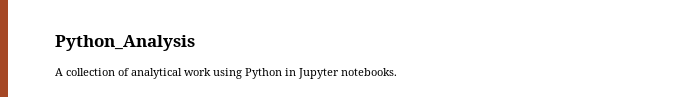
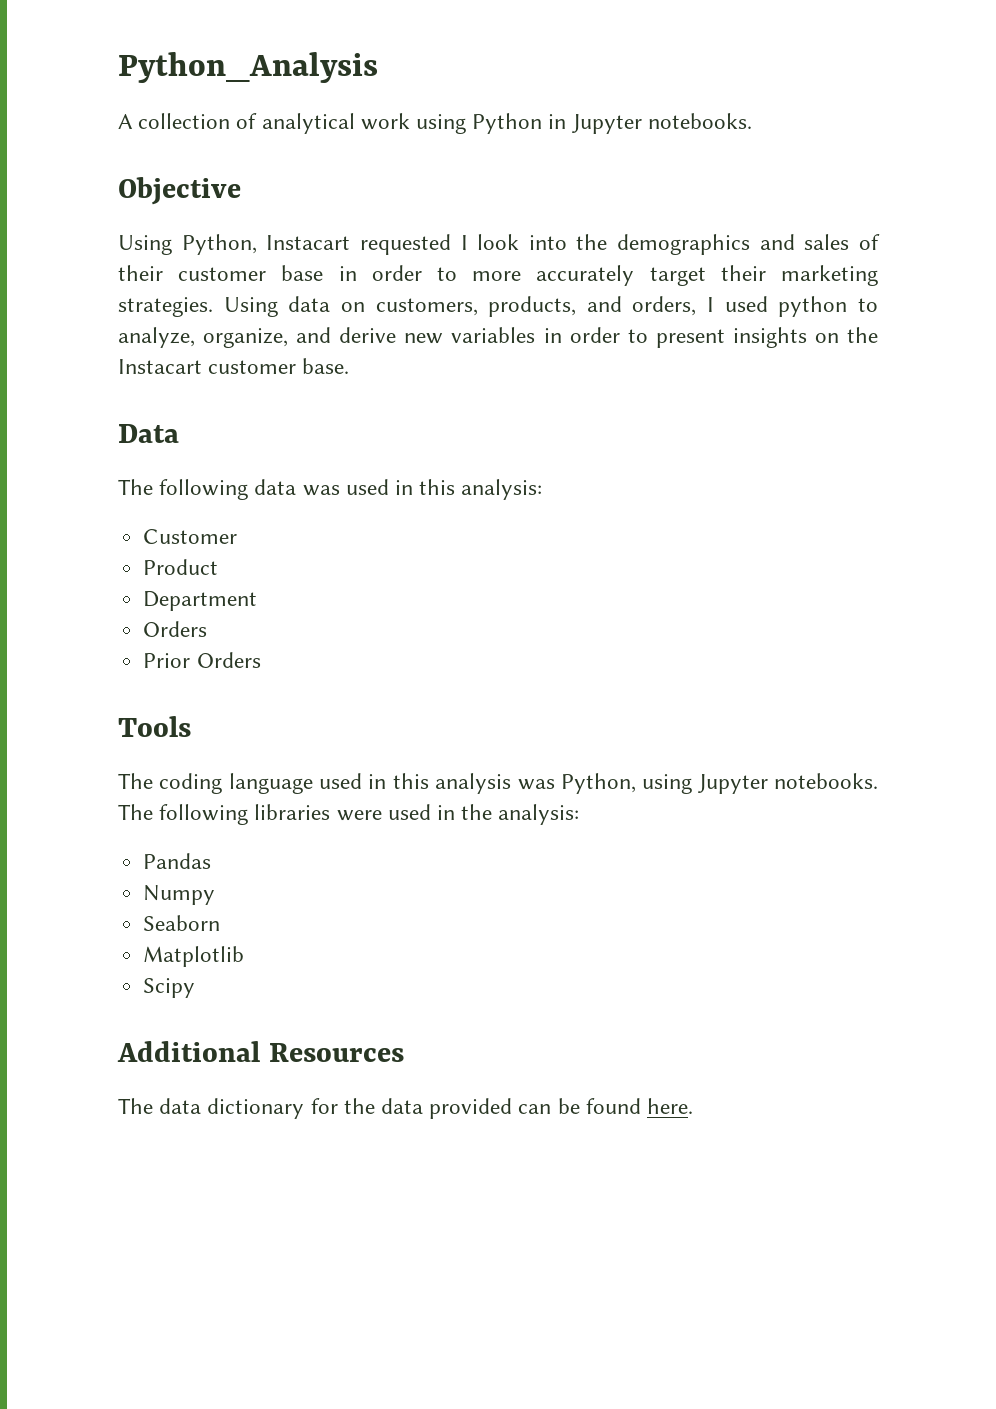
+ Objective
+ Using Python, Instacart requested I look into the demographics and sales of their customer base in order to more accurately target their marketing strategies. Using data on customers, products, and orders, I used python to analyze, organize, and derive new variables in order to present insights on the Instacart customer base.
+ Data
+ The following data was used in this analysis:
+ Customer
+ Product
+ Department
+ Orders
+ Prior Orders
+ Tools
+ The coding language used in this analysis was Python, using Jupyter notebooks. The following libraries were used in the analysis:
+ Pandas
+ Numpy
+ Seaborn
+ Matplotlib
+ Scipy
+ Additional Resources
+ The data dictionary for the data provided can be found here.

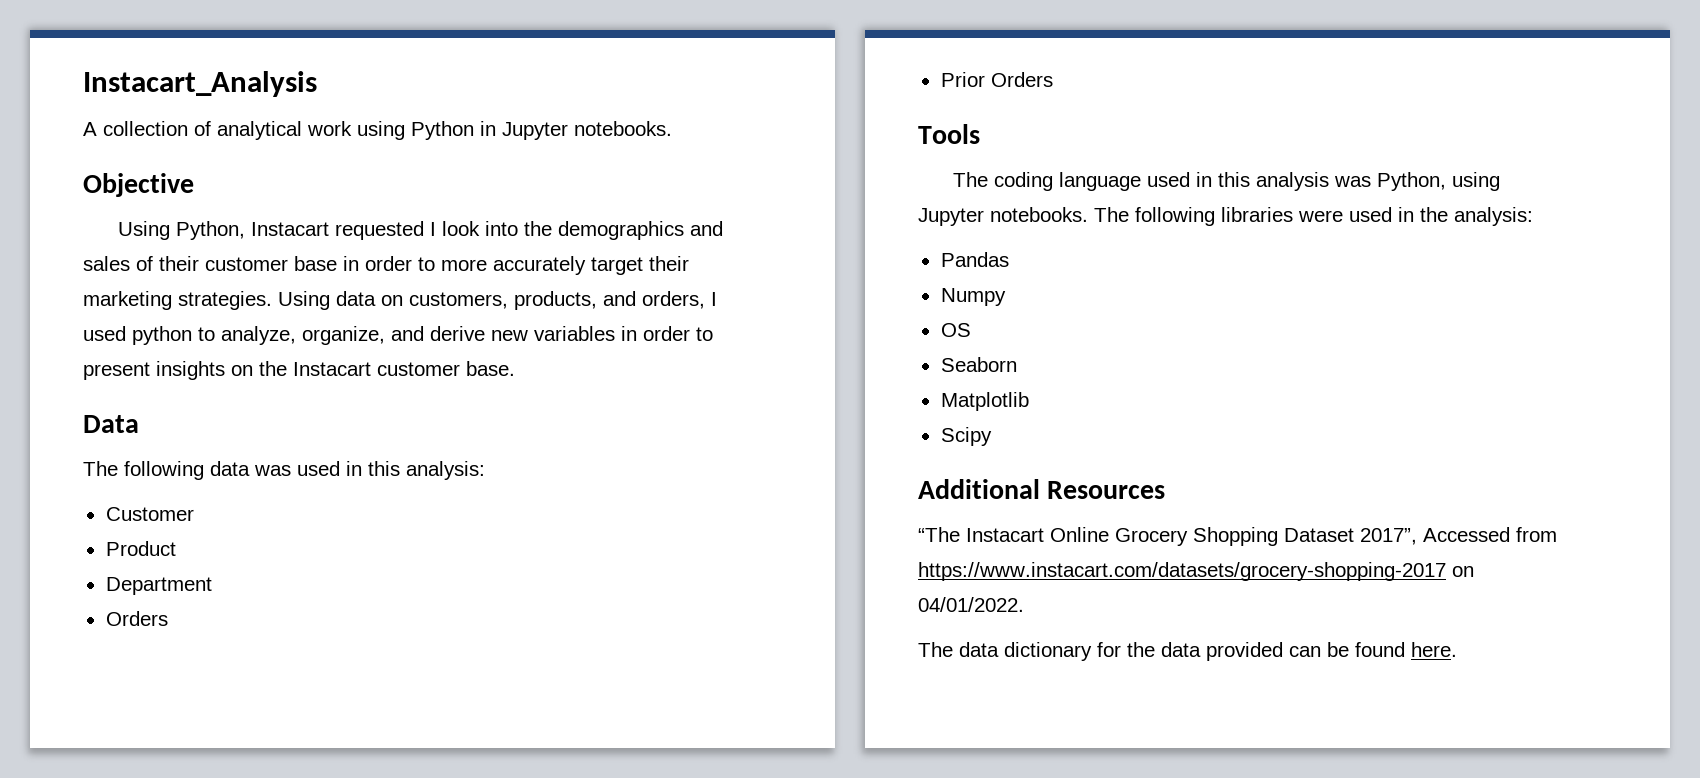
- Python_Analysis
+ Instacart_Analysis
+ OS
+ “The Instacart Online Grocery Shopping Dataset 2017”, Accessed from https://www.instacart.com/datasets/grocery-shopping-2017 on 04/01/2022.

